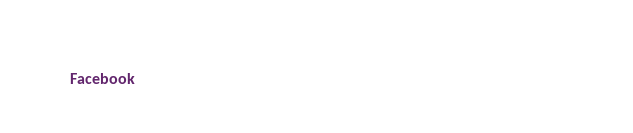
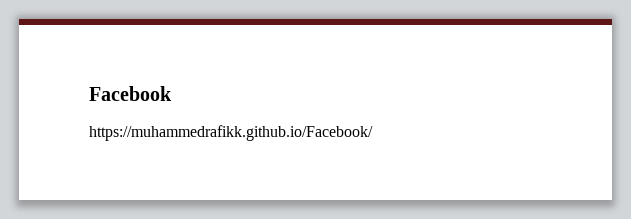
+ https://muhammedrafikk.github.io/Facebook/

